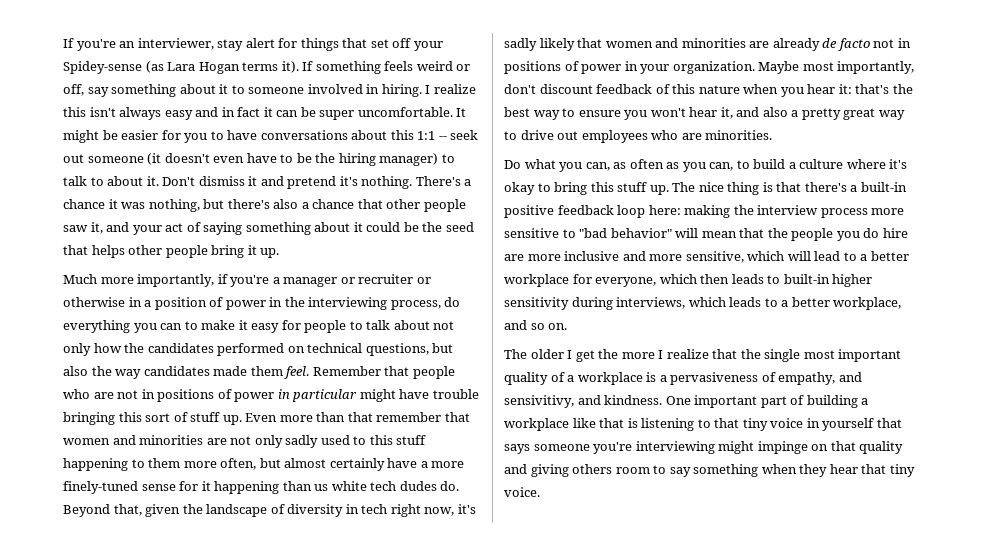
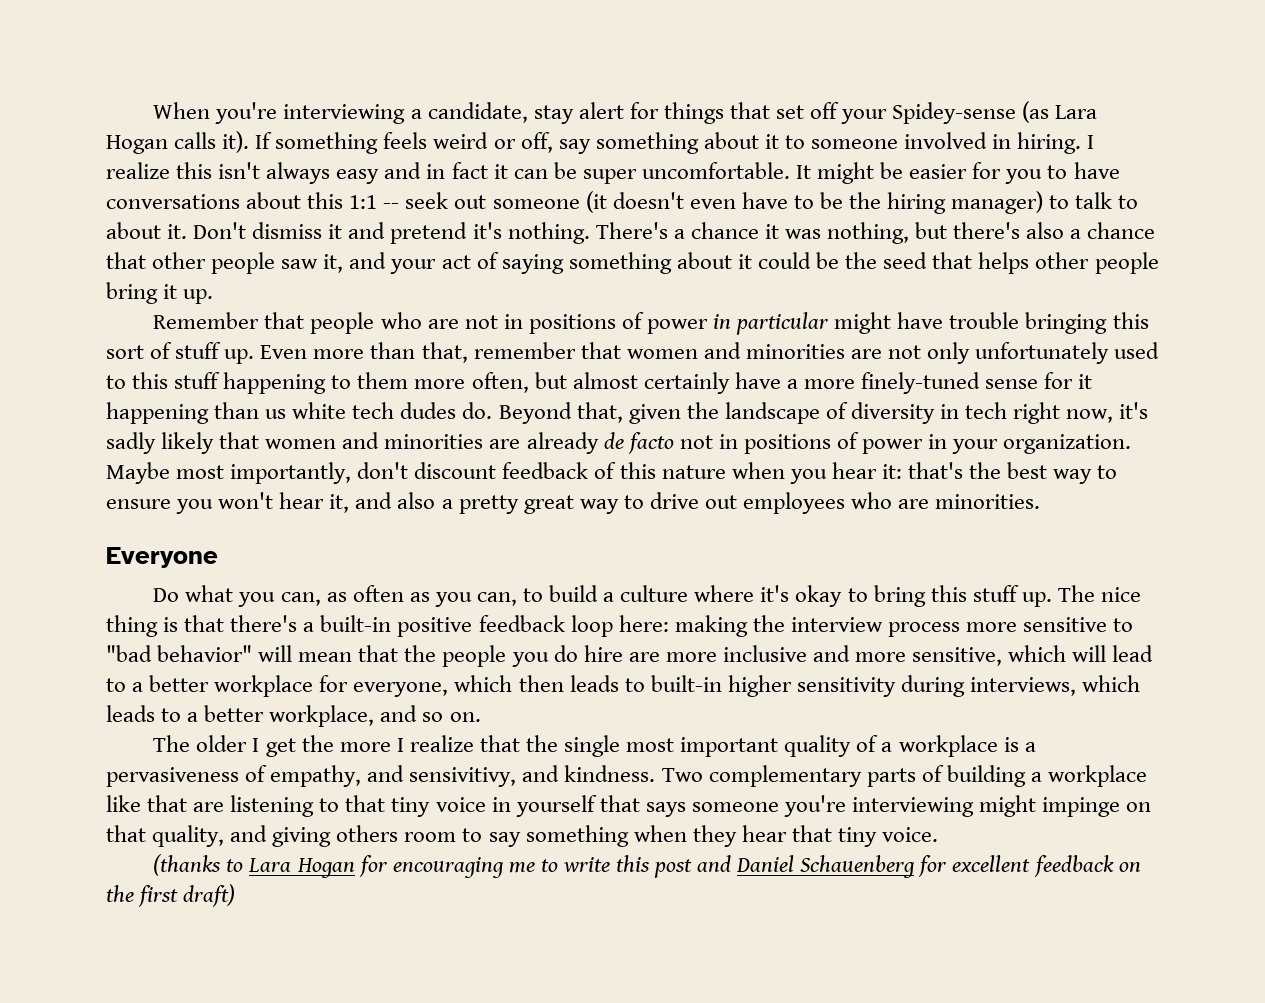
- If you're an interviewer, stay alert for things that set off your Spidey-sense (as Lara Hogan terms it).
+ When you're interviewing a candidate, stay alert for things that set off your Spidey-sense (as Lara Hogan calls it).
- Much more importantly, if you're a manager or recruiter or otherwise in a position of power in the interviewing process, do everything you can to make it easy for people to talk about not only how the candidates performed on technical questions, but also the way candidates made them feel.
- Even more than that remember that women and minorities are not only sadly used to this stuff happening to them more often, but almost certainly have a more finely-tuned sense for it happening than us white tech dudes do.
+ Even more than that, remember that women and minorities are not only unfortunately used to this stuff happening to them more often, but almost certainly have a more finely-tuned sense for it happening than us white tech dudes do.
+ Everyone
- One important part of building a workplace like that is listening to that tiny voice in yourself that says someone you're interviewing might impinge on that quality and giving others room to say something when they hear that tiny voice.
+ Two complementary parts of building a workplace like that are listening to that tiny voice in yourself that says someone you're interviewing might impinge on that quality, and giving others room to say something when they hear that tiny voice.
+ (thanks to Lara Hogan for encouraging me to write this post and Daniel Schauenberg for excellent feedback on the first draft)

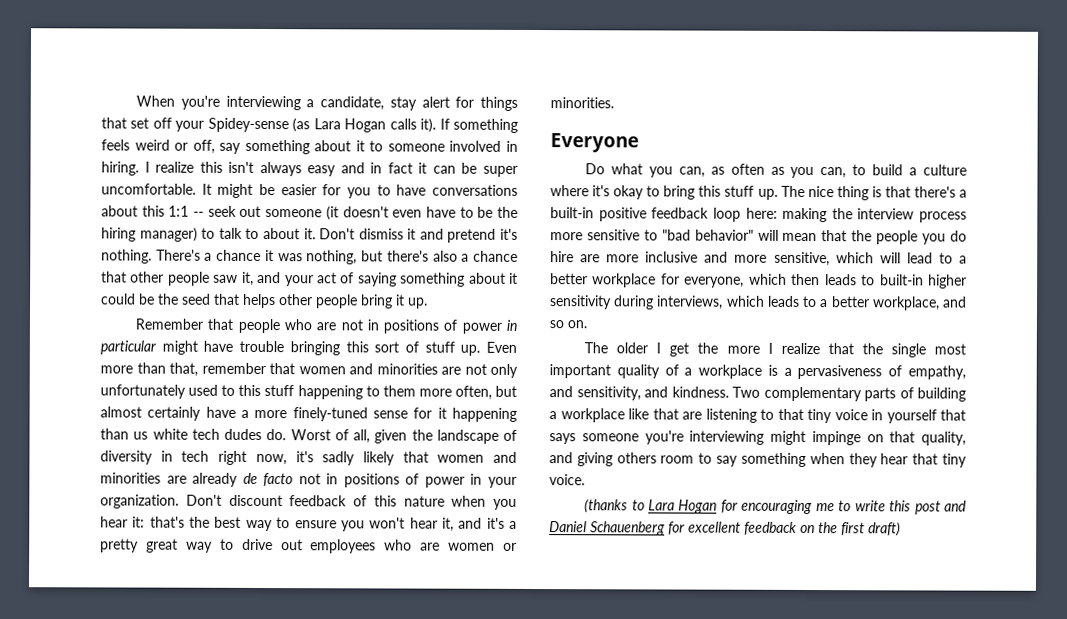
- Beyond that, given the landscape of diversity in tech right now, it's sadly likely that women and minorities are already de facto not in positions of power in your organization.
+ Worst of all, given the landscape of diversity in tech right now, it's sadly likely that women and minorities are already de facto not in positions of power in your organization.
- Maybe most importantly, don't discount feedback of this nature when you hear it: that's the best way to ensure you won't hear it, and also a pretty great way to drive out employees who are minorities.
+ Don't discount feedback of this nature when you hear it: that's the best way to ensure you won't hear it, and it's a pretty great way to drive out employees who are women or minorities.
- The older I get the more I realize that the single most important quality of a workplace is a pervasiveness of empathy, and sensivitivy, and kindness.
+ The older I get the more I realize that the single most important quality of a workplace is a pervasiveness of empathy, and sensitivity, and kindness.

